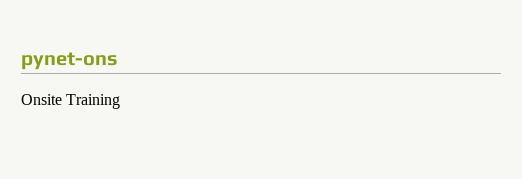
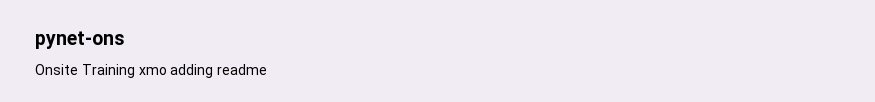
- Onsite Training
+ Onsite Training xmo adding readme

